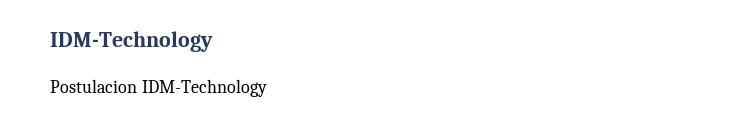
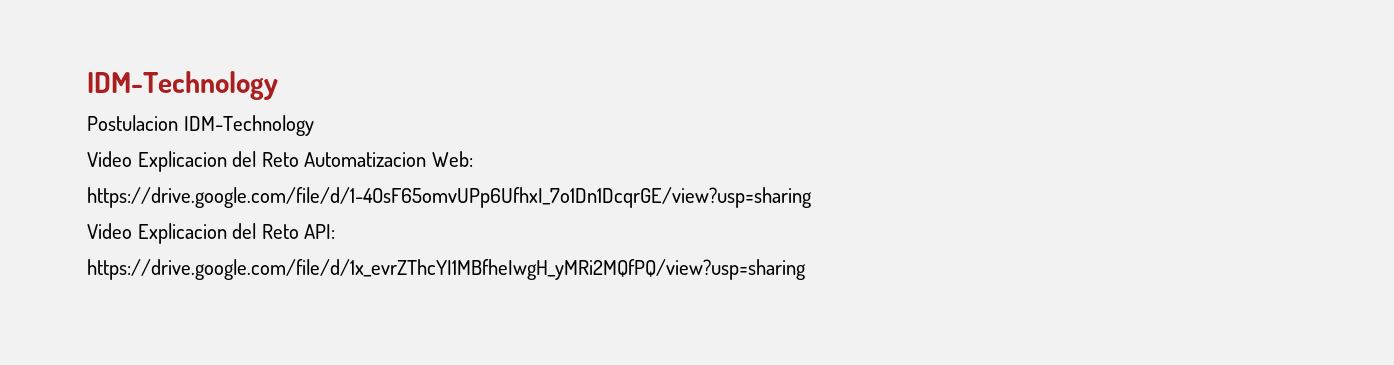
+ Video Explicacion del Reto Automatizacion Web:
+ https://drive.google.com/file/d/1-4OsF65omvUPp6UfhxI_7o1Dn1DcqrGE/view?usp=sharing
+ Video Explicacion del Reto API:
+ https://drive.google.com/file/d/1x_evrZThcYI1MBfheIwgH_yMRi2MQfPQ/view?usp=sharing

